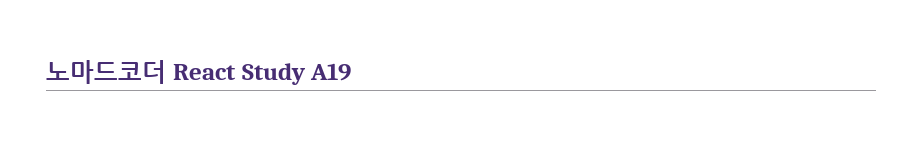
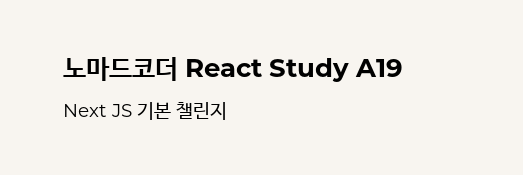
+ Next JS 기본 챌린지

